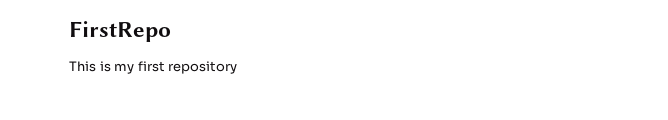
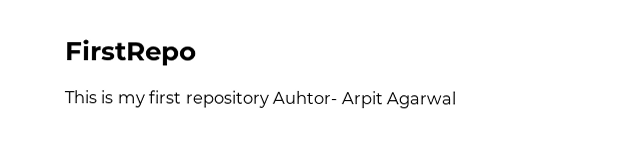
- This is my first repository
+ This is my first repository Auhtor- Arpit Agarwal

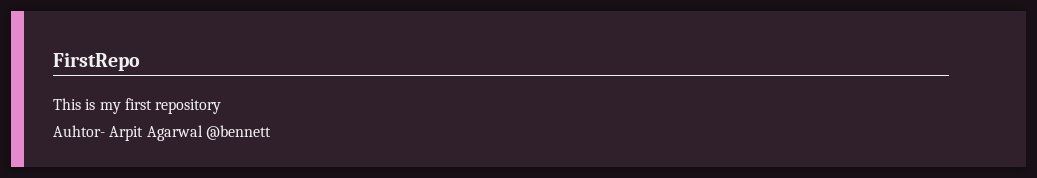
- This is my first repository Auhtor- Arpit Agarwal
+ This is my first repository
+ Auhtor- Arpit Agarwal @bennett

